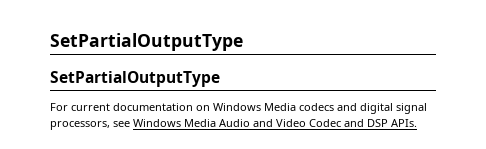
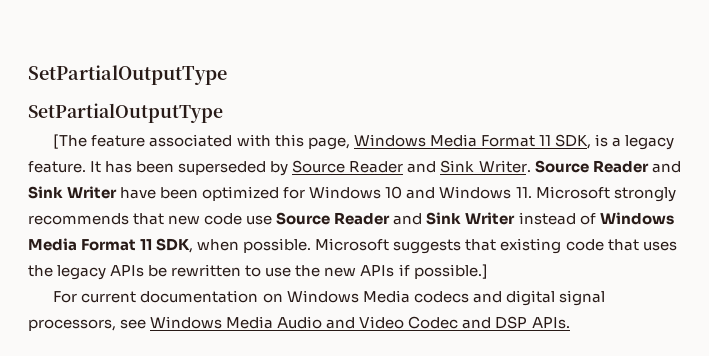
+ [The feature associated with this page, Windows Media Format 11 SDK, is a legacy feature. It has been superseded by Source Reader and Sink Writer. Source Reader and Sink Writer have been optimized for Windows 10 and Windows 11. Microsoft strongly recommends that new code use Source Reader and Sink Writer instead of Windows Media Format 11 SDK, when possible. Microsoft suggests that existing code that uses the legacy APIs be rewritten to use the new APIs if possible.]

